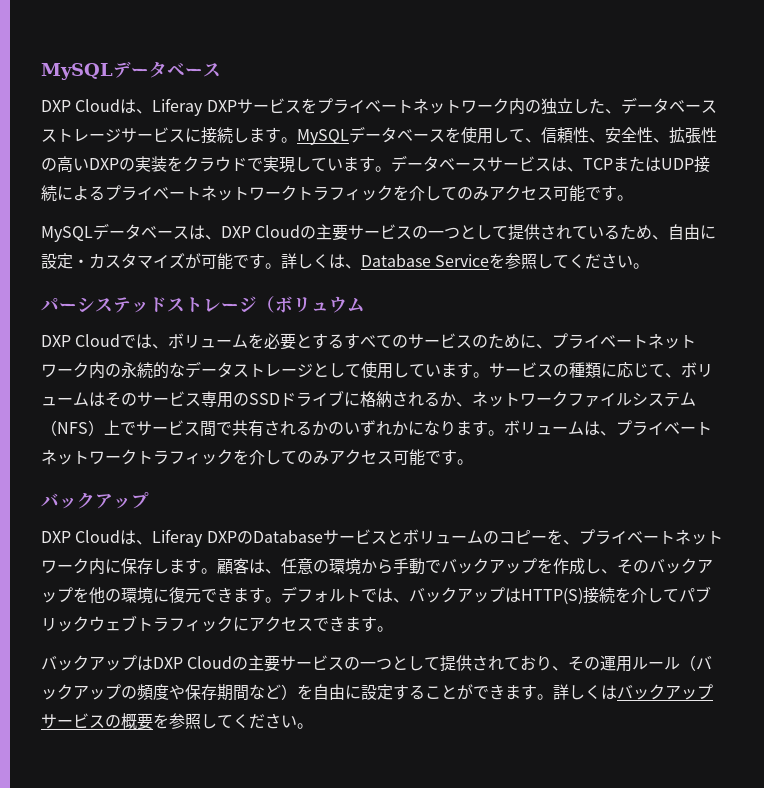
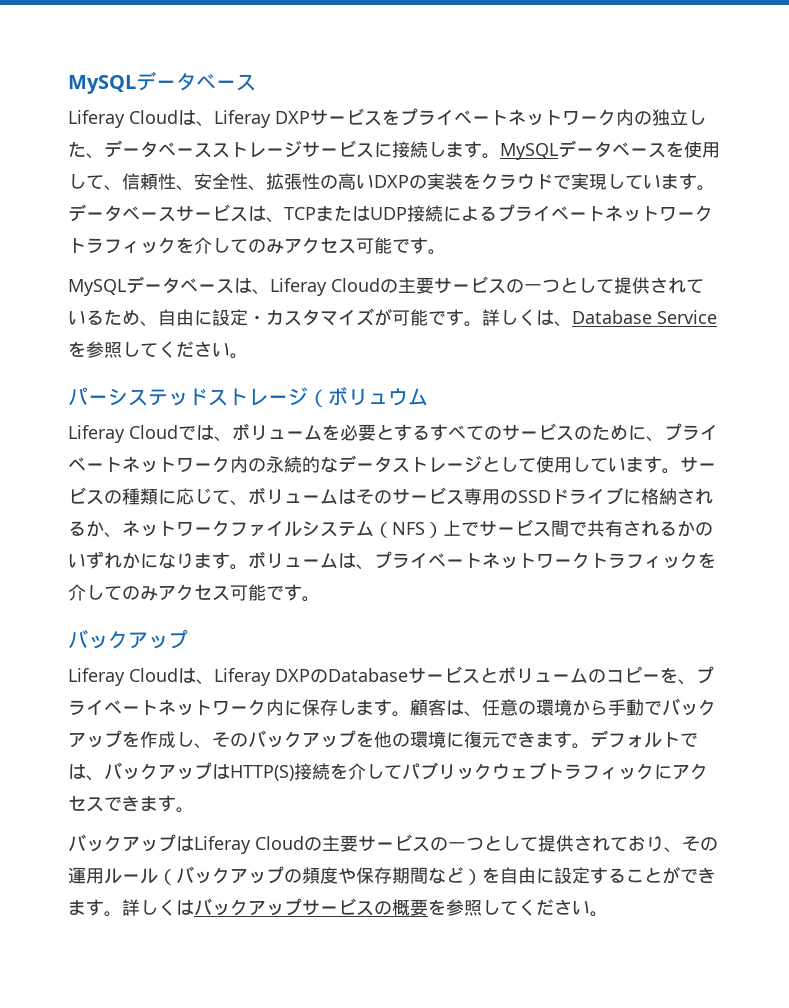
- DXP Cloudは、Liferay DXPサービスをプライベートネットワーク内の独立した、データベースストレージサービスに接続します。
+ Liferay Cloudは、Liferay DXPサービスをプライベートネットワーク内の独立した、データベースストレージサービスに接続します。
- MySQLデータベースは、DXP Cloudの主要サービスの一つとして提供されているため、自由に設定・カスタマイズが可能です。
+ MySQLデータベースは、Liferay Cloudの主要サービスの一つとして提供されているため、自由に設定・カスタマイズが可能です。
- DXP Cloudでは、ボリュームを必要とするすべてのサービスのために、プライベートネットワーク内の永続的なデータストレージとして使用しています。
+ Liferay Cloudでは、ボリュームを必要とするすべてのサービスのために、プライベートネットワーク内の永続的なデータストレージとして使用しています。
- DXP Cloudは、Liferay DXPのDatabaseサービスとボリュームのコピーを、プライベートネットワーク内に保存します。
+ Liferay Cloudは、Liferay DXPのDatabaseサービスとボリュームのコピーを、プライベートネットワーク内に保存します。
- バックアップはDXP Cloudの主要サービスの一つとして提供されており、その運用ルール（バックアップの頻度や保存期間など）を自由に設定することができます。
+ バックアップはLiferay Cloudの主要サービスの一つとして提供されており、その運用ルール（バックアップの頻度や保存期間など）を自由に設定することができます。

